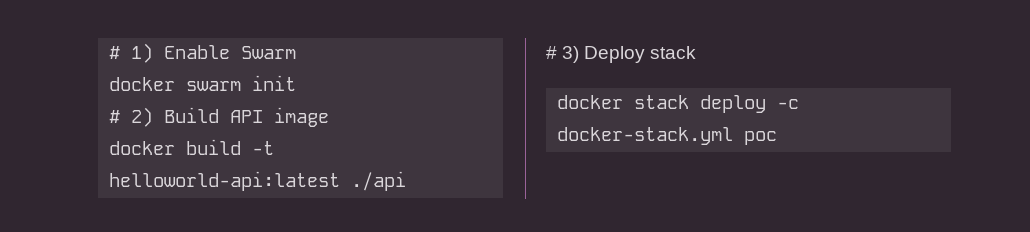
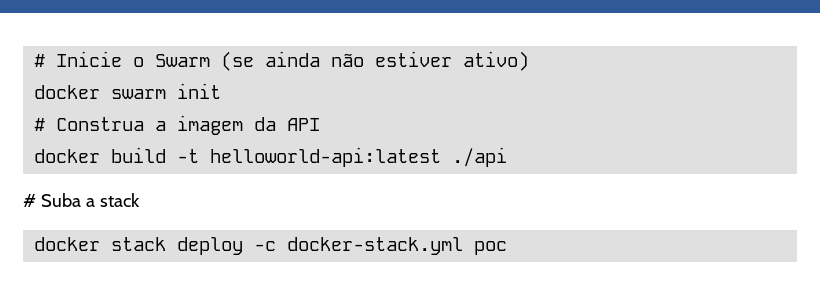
- # 1) Enable Swarm
+ # Inicie o Swarm (se ainda não estiver ativo)
- # 2) Build API image
+ # Construa a imagem da API
- # 3) Deploy stack
+ # Suba a stack

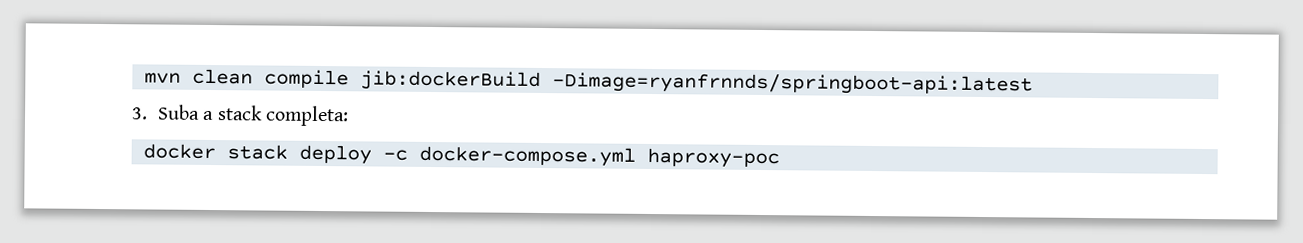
- # Inicie o Swarm (se ainda não estiver ativo)
- docker swarm init
- # Construa a imagem da API
- docker build -t helloworld-api:latest ./api
- # Suba a stack
+ mvn clean compile jib:dockerBuild -Dimage=ryanfrnnds/springboot-api:latest
+ 3. Suba a stack completa:
- docker stack deploy -c docker-stack.yml poc
+ docker stack deploy -c docker-compose.yml haproxy-poc

